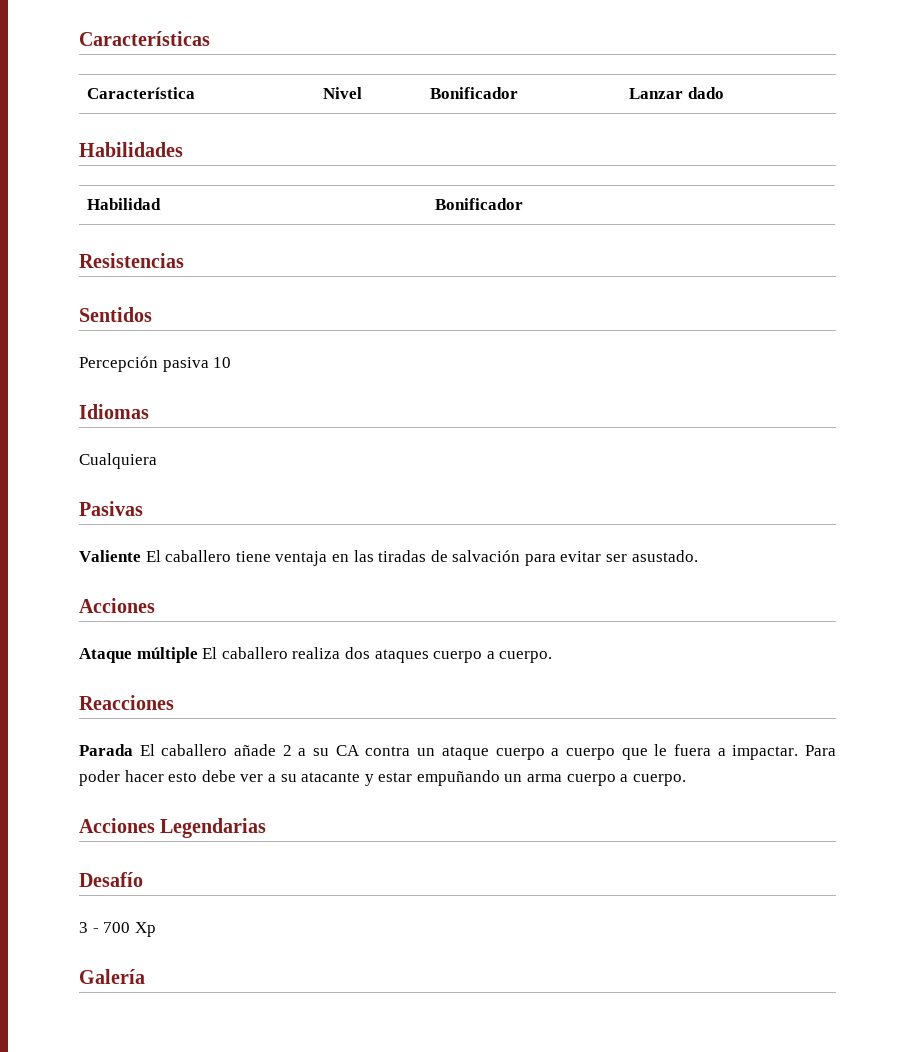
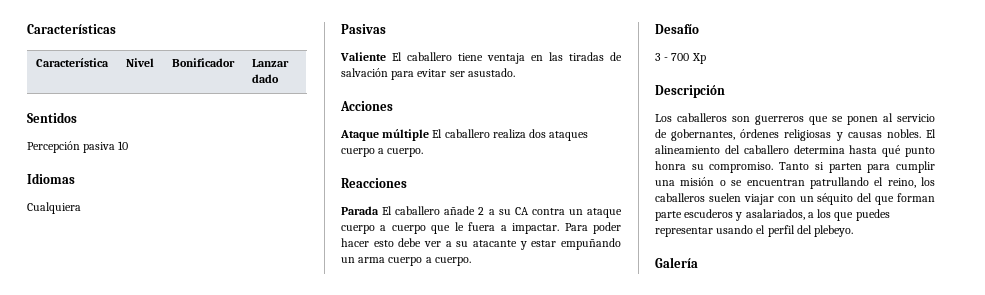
- Habilidades
- Habilidad | Bonificador
- Resistencias
- Acciones Legendarias
+ Descripción
+ Los caballeros son guerreros que se ponen al servicio de gobernantes, órdenes religiosas y causas nobles. El alineamiento del caballero determina hasta qué punto honra su compromiso. Tanto si parten para cumplir una misión o se encuentran patrullando el reino, los caballeros suelen viajar con un séquito del que forman parte escuderos y asalariados, a los que puedes representar usando el perfil del plebeyo.

